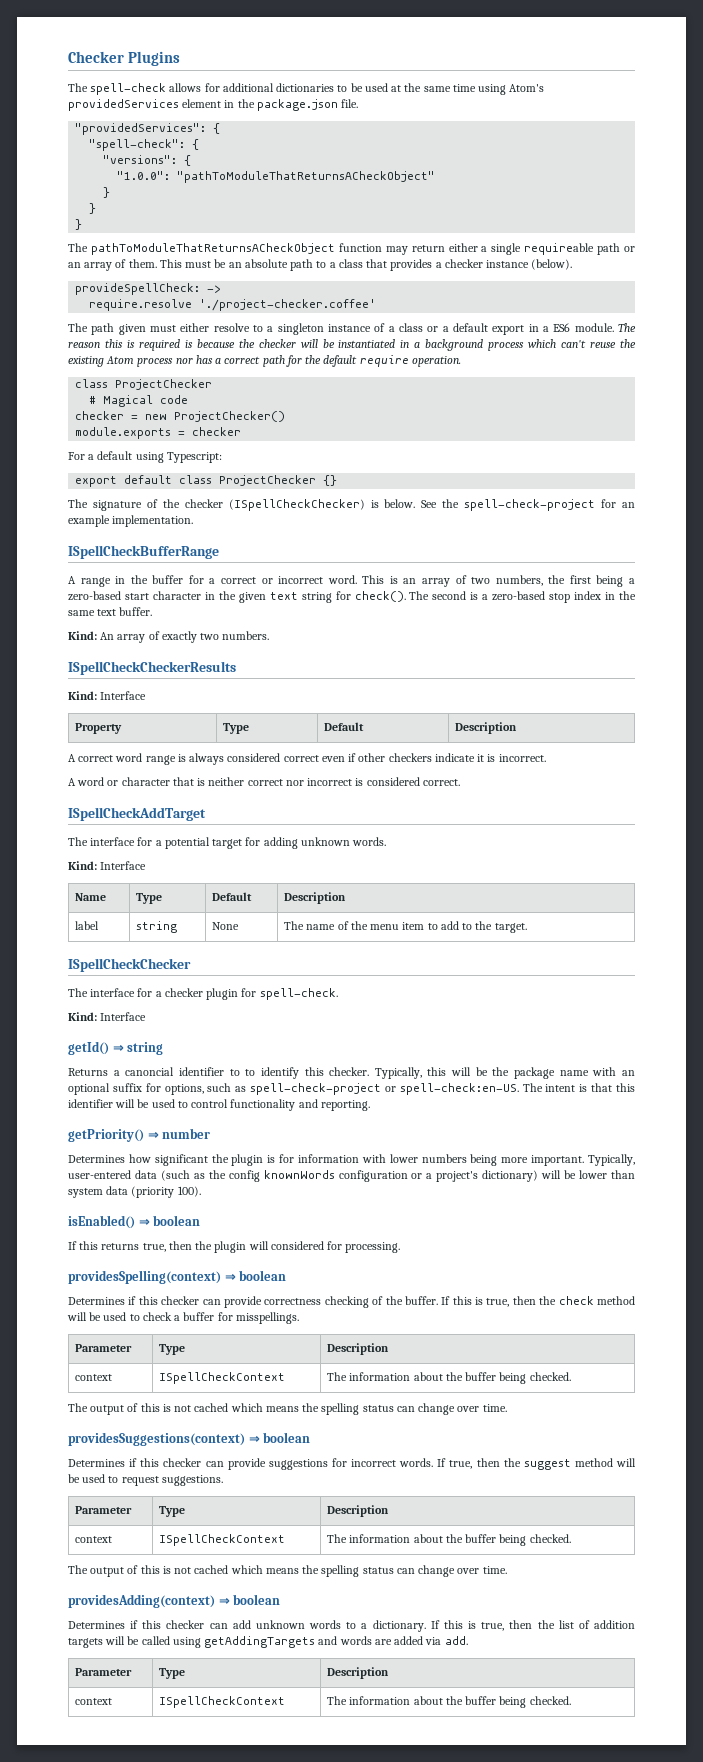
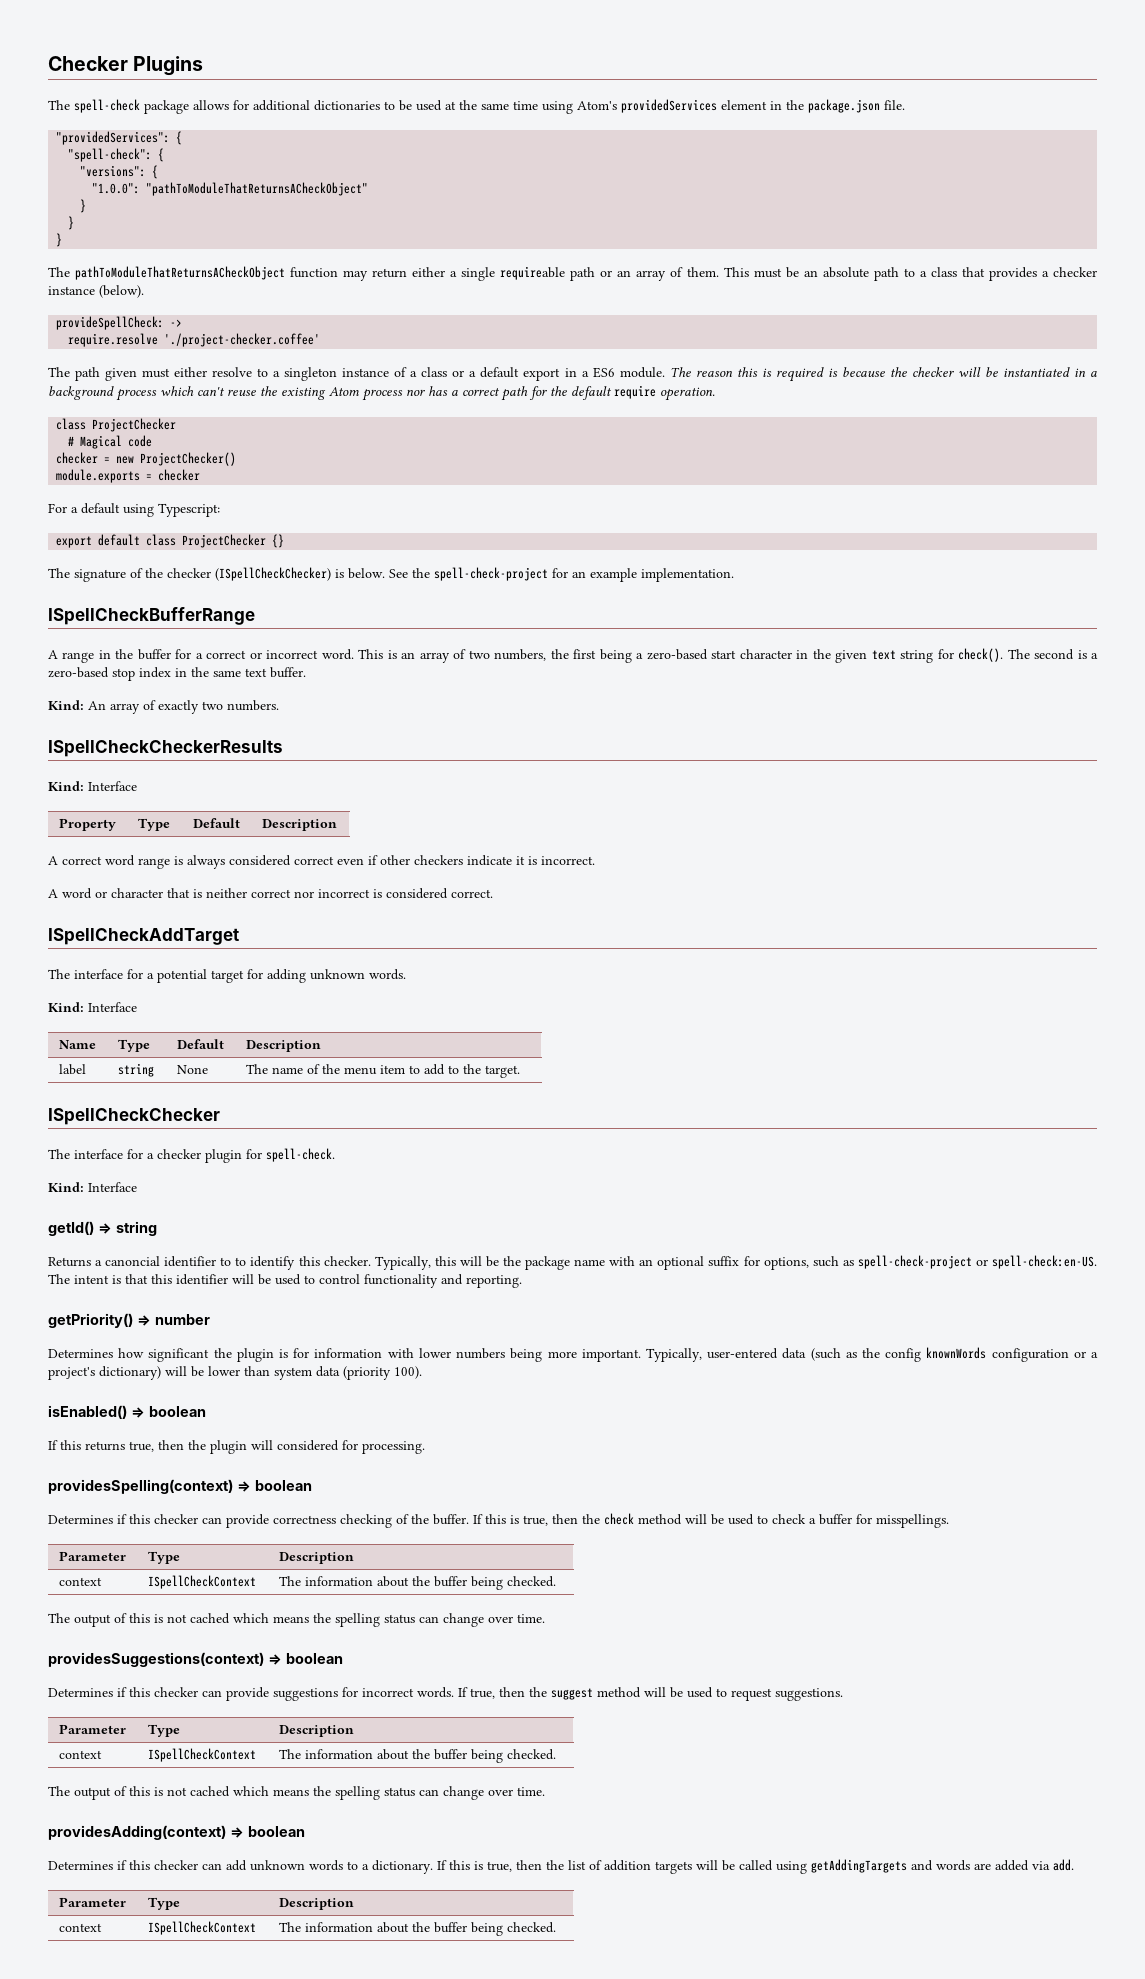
- The spell-check allows for additional dictionaries to be used at the same time using Atom's providedServices element in the package.json file.
+ The spell-check package allows for additional dictionaries to be used at the same time using Atom's providedServices element in the package.json file.

